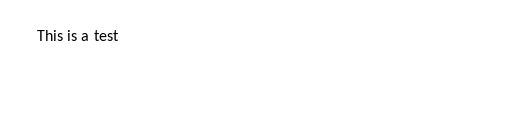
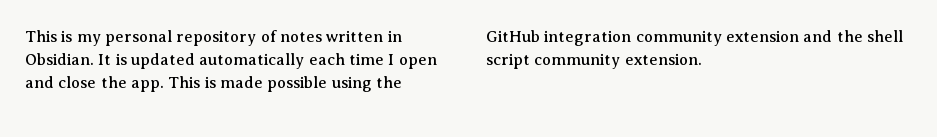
- This is a test
+ This is my personal repository of notes written in Obsidian. It is updated automatically each time I open and close the app. This is made possible using the GitHub integration community extension and the shell script community extension.

